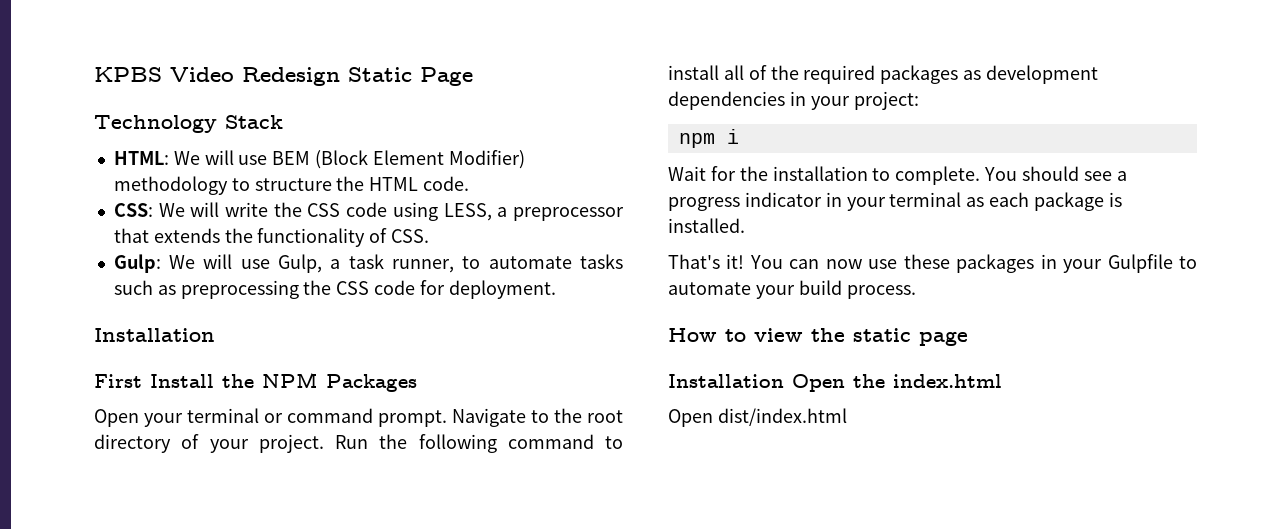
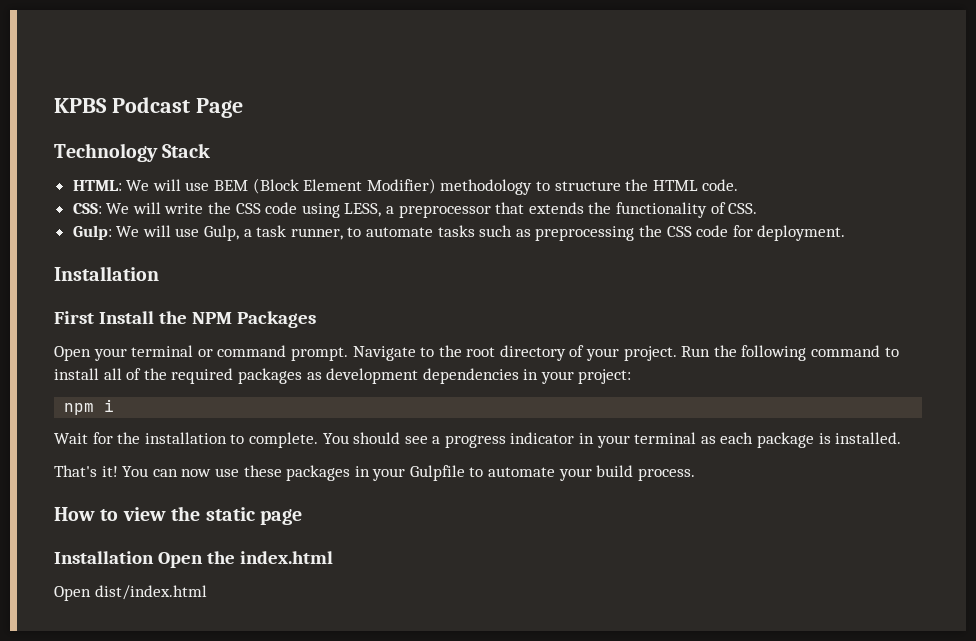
- KPBS Video Redesign Static Page
+ KPBS Podcast Page

